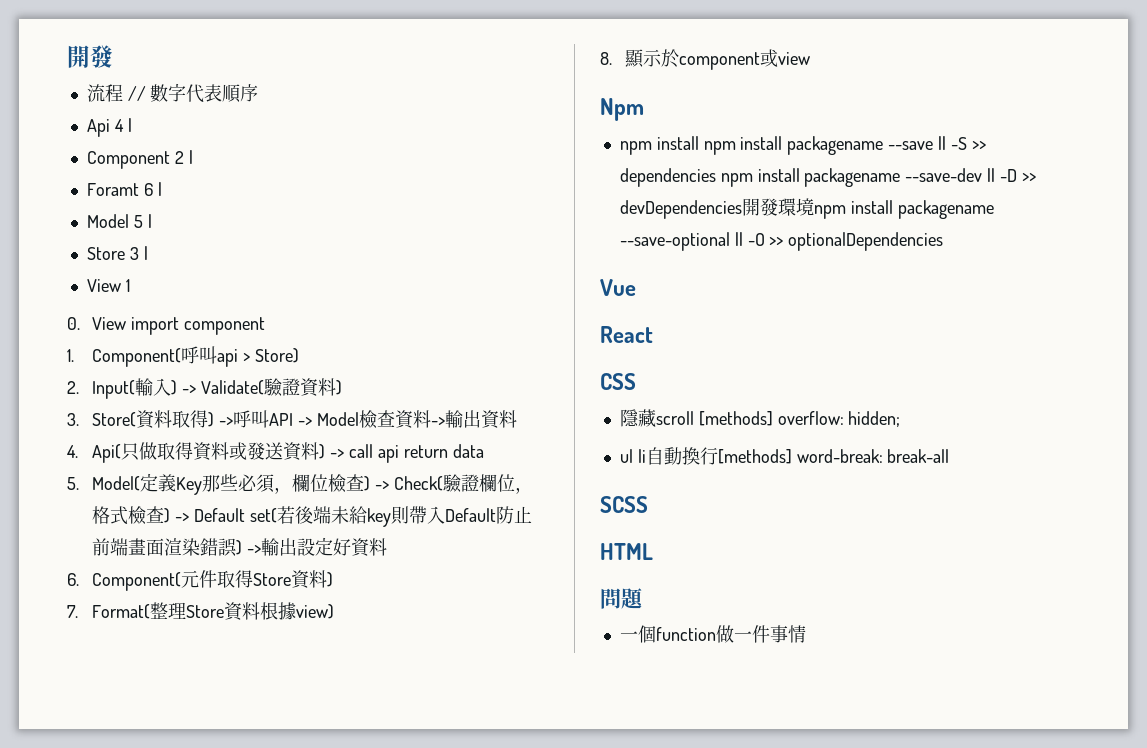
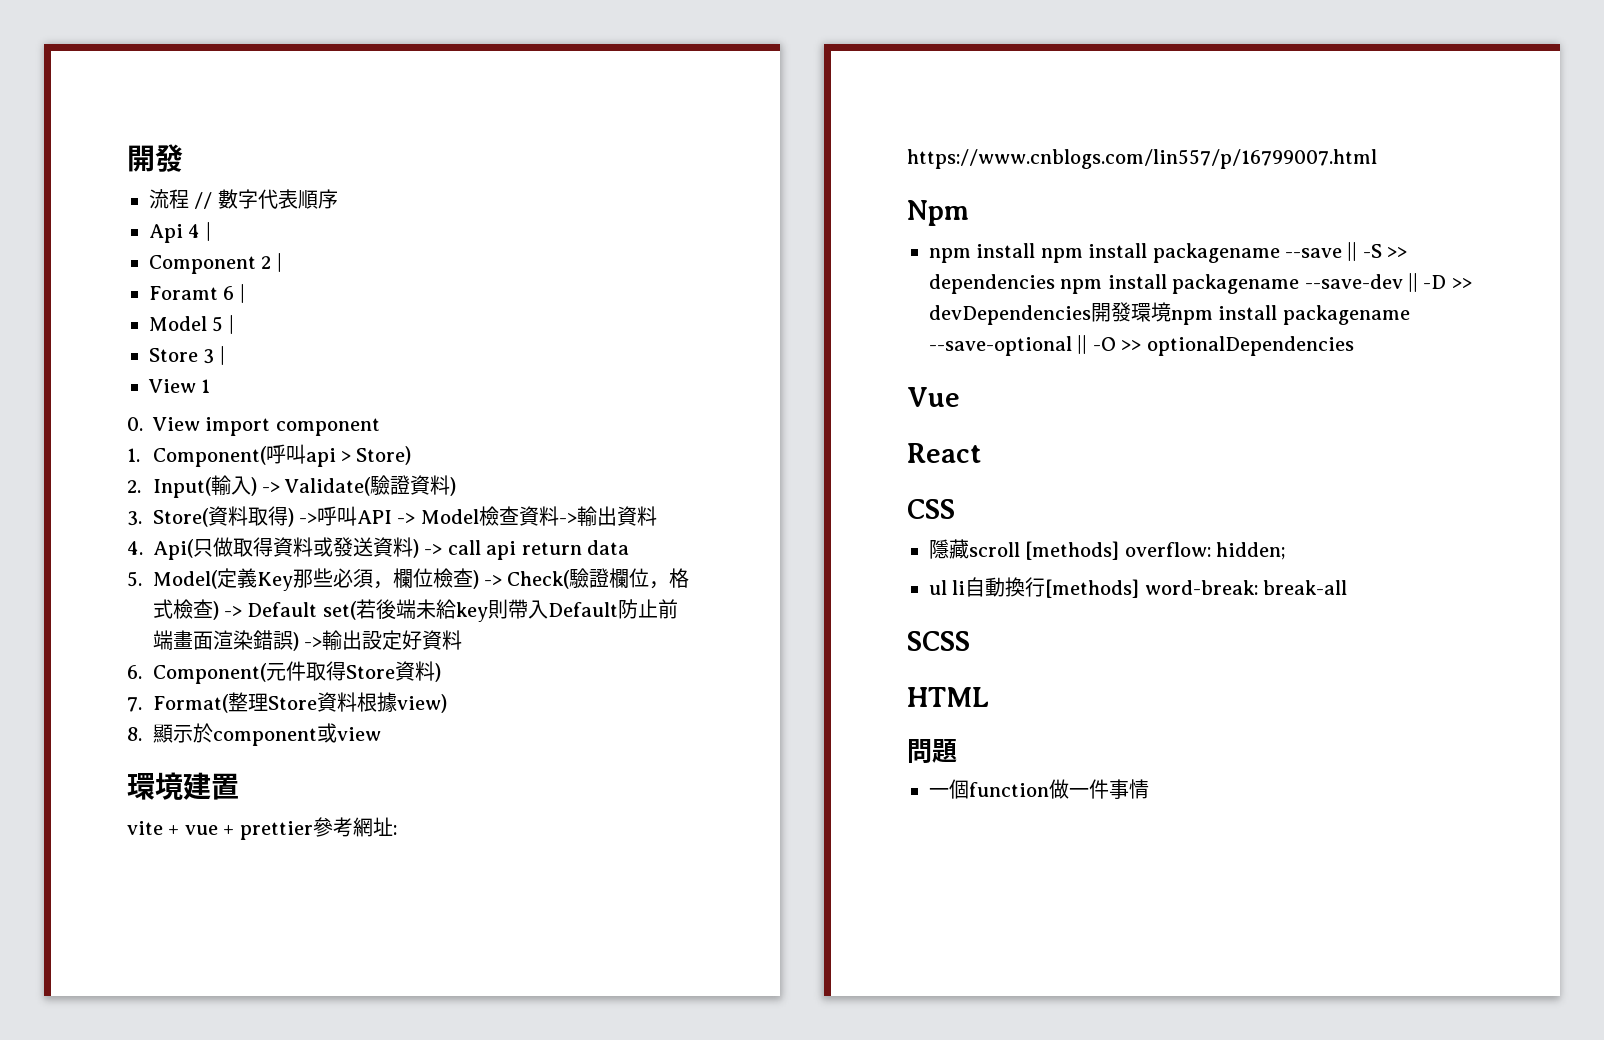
+ 環境建置
+ vite + vue + prettier參考網址: https://www.cnblogs.com/lin557/p/16799007.html

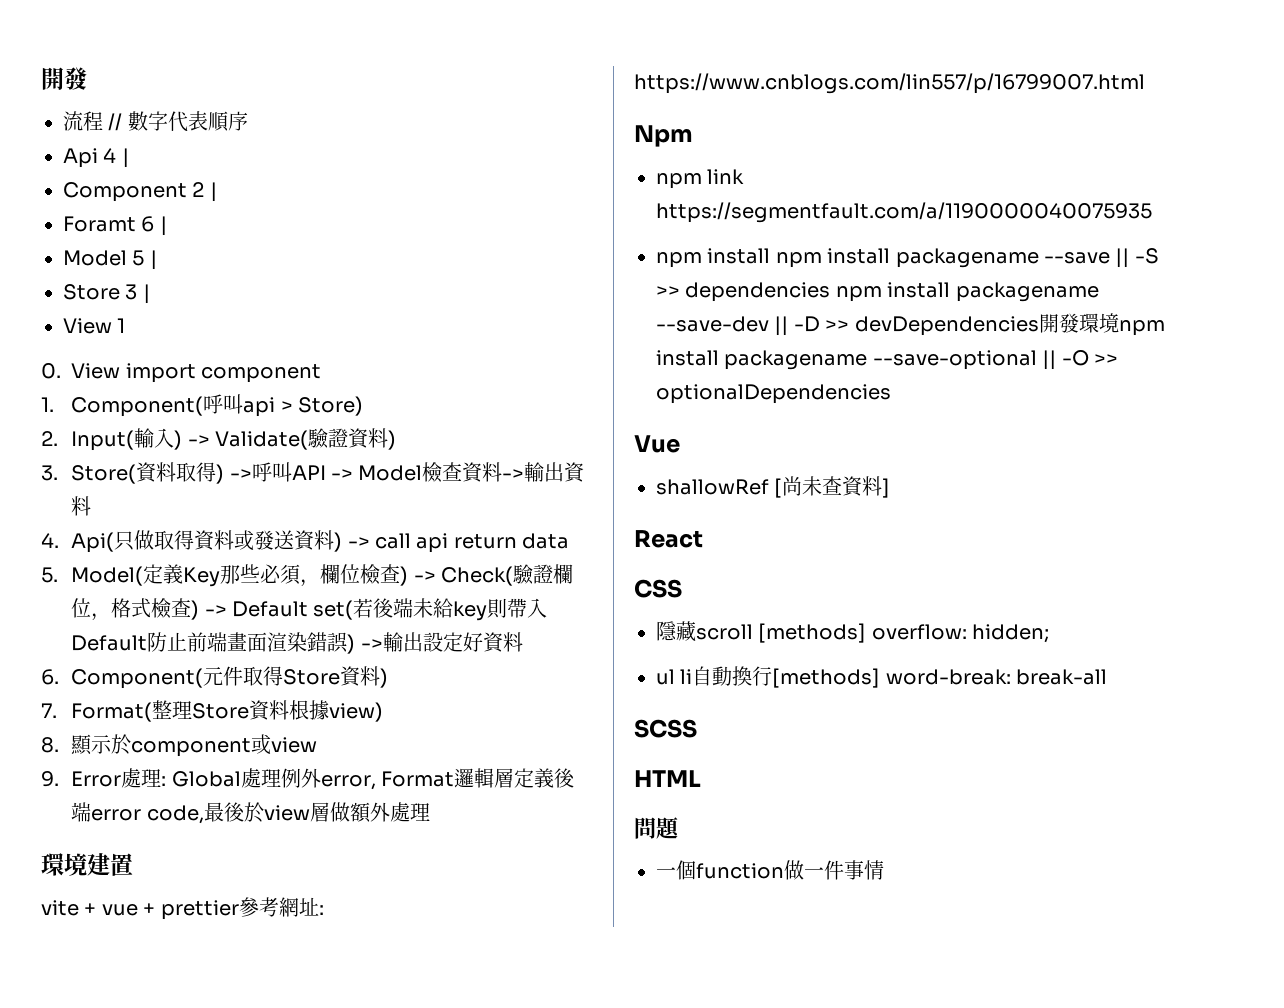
+ 9. Error處理: Global處理例外error, Format邏輯層定義後端error code,最後於view層做額外處理
+ npm link https://segmentfault.com/a/1190000040075935
+ shallowRef [尚未查資料]

